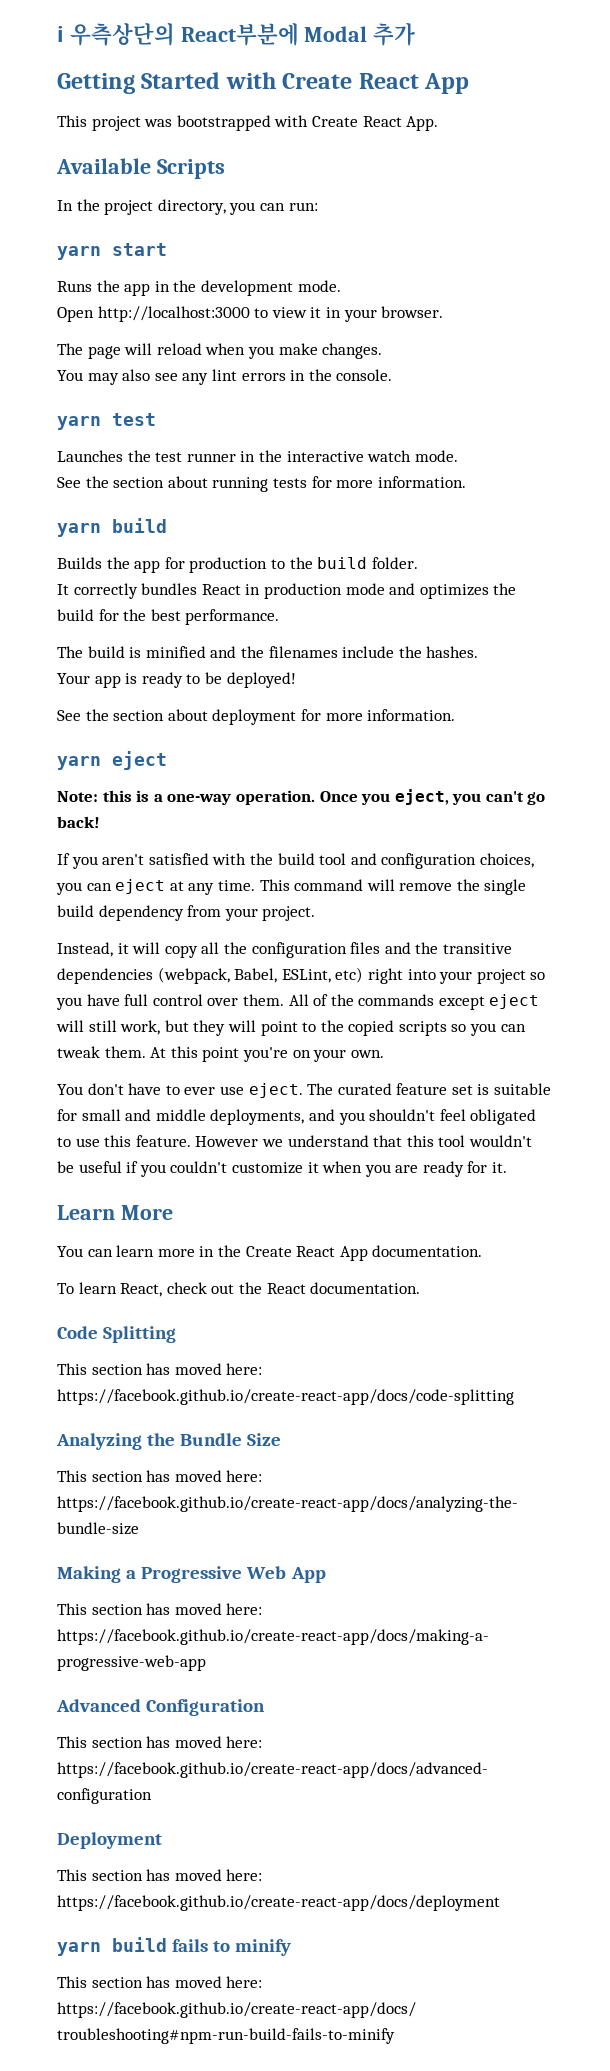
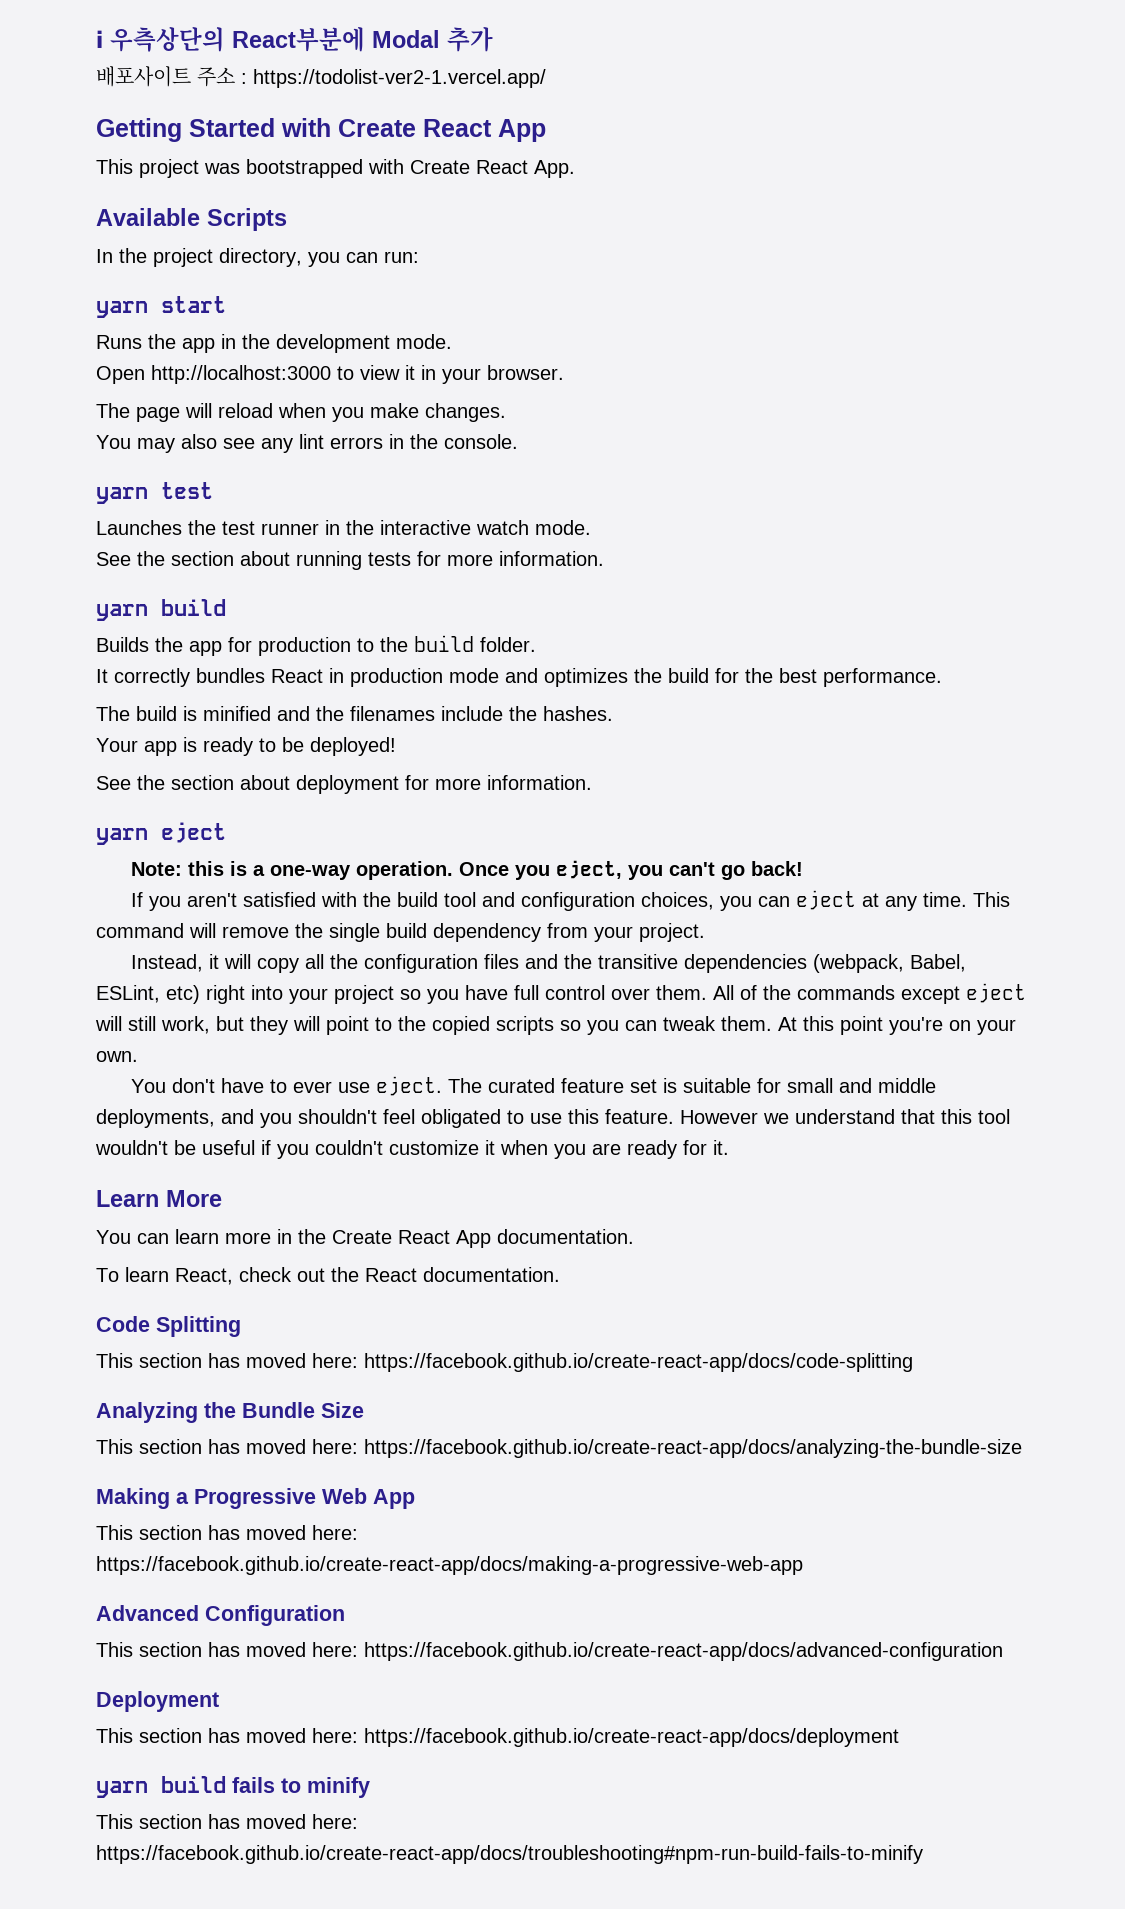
+ 배포사이트 주소 : https://todolist-ver2-1.vercel.app/

